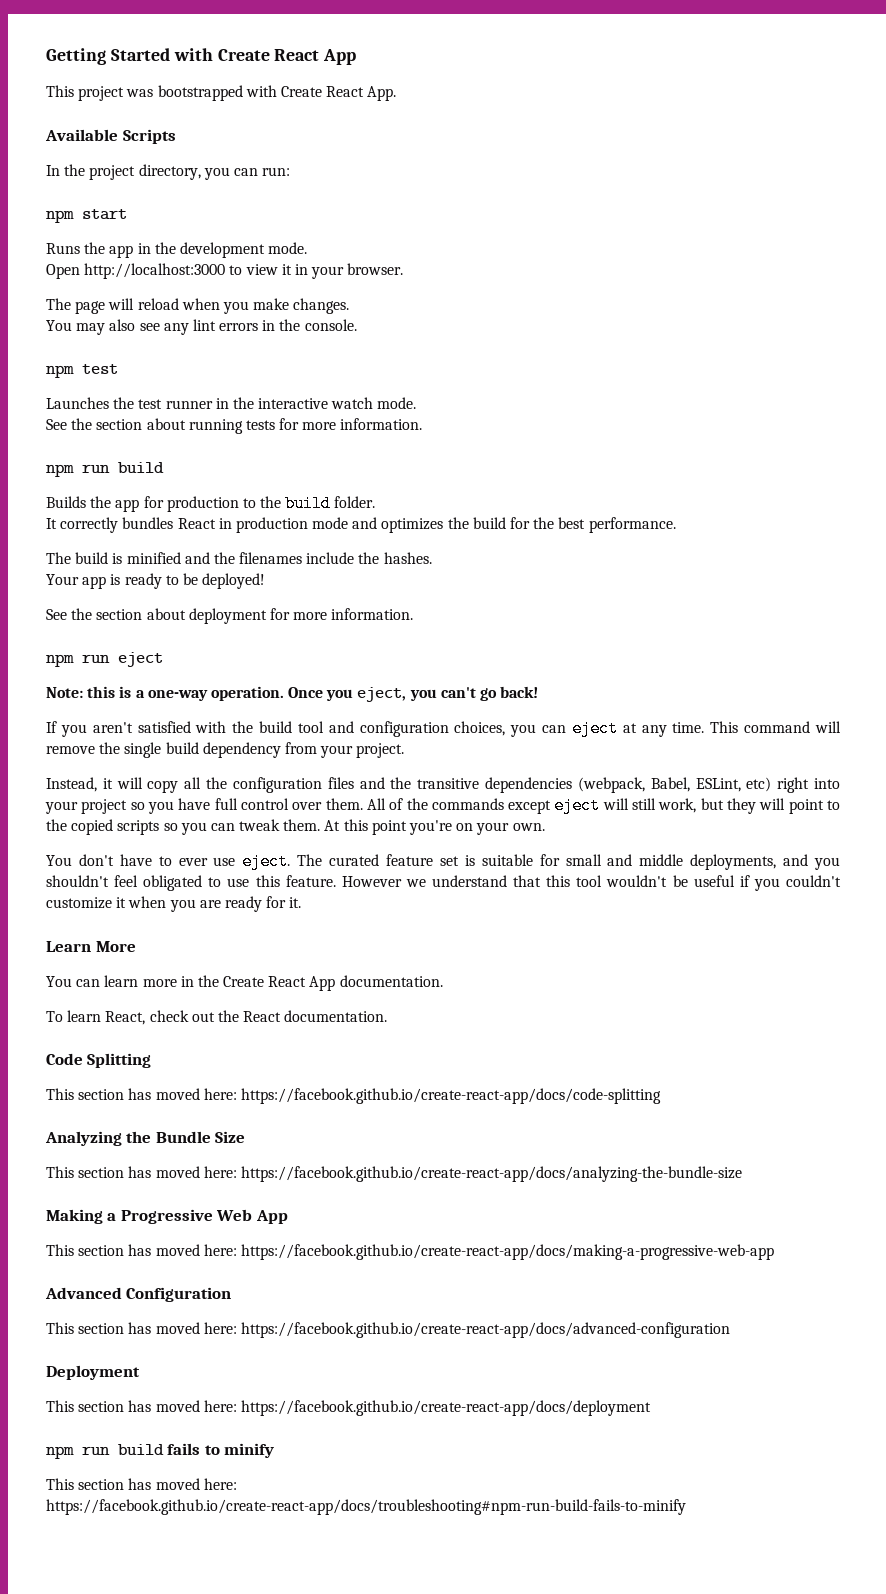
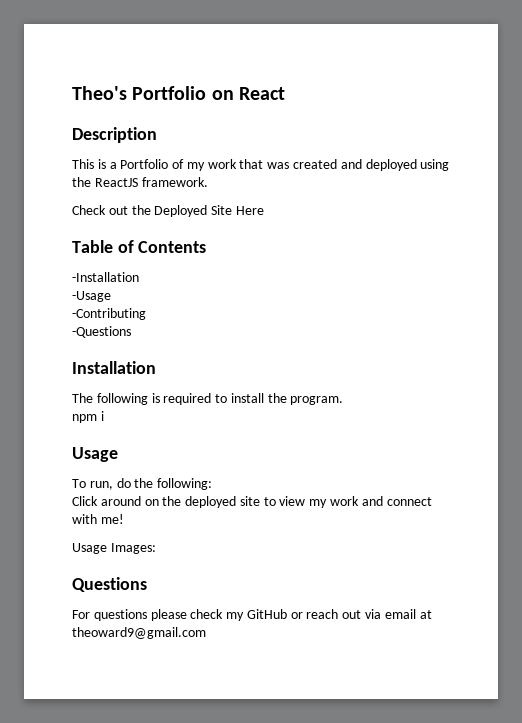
- Getting Started with Create React App
- This project was bootstrapped with Create React App.
- Available Scripts
- In the project directory, you can run:
- npm start
- Runs the app in the development mode.
- Open http://localhost:3000 to view it in your browser.
- The page will reload when you make changes.
- You may also see any lint errors in the console.
- npm test
- Launches the test runner in the interactive watch mode.
- See the section about running tests for more information.
- npm run build
- Builds the app for production to the build folder.
- It correctly bundles React in production mode and optimizes the build for the best performance.
- The build is minified and the filenames include the hashes.
- Your app is ready to be deployed!
- See the section about deployment for more information.
- npm run eject
- Note: this is a one-way operation. Once you eject, you can't go back!
- If you aren't satisfied with the build tool and configuration choices, you can eject at any time. This command will remove the single build dependency from your project.
- Instead, it will copy all the configuration files and the transitive dependencies (webpack, Babel, ESLint, etc) right into your project so you have full control over them. All of the commands except eject will still work, but they will point to the copied scripts so you can tweak them. At this point you're on your own.
- You don't have to ever use eject. The curated feature set is suitable for small and middle deployments, and you shouldn't feel obligated to use this feature. However we understand that this tool wouldn't be useful if you couldn't customize it when you are ready for it.
- Learn More
- You can learn more in the Create React App documentation.
- To learn React, check out the React documentation.
- Code Splitting
- This section has moved here: https://facebook.github.io/create-react-app/docs/code-splitting
- Analyzing the Bundle Size
- This section has moved here: https://facebook.github.io/create-react-app/docs/analyzing-the-bundle-size
- Making a Progressive Web App
- This section has moved here: https://facebook.github.io/create-react-app/docs/making-a-progressive-web-app
- Advanced Configuration
- This section has moved here: https://facebook.github.io/create-react-app/docs/advanced-configuration
- Deployment
- This section has moved here: https://facebook.github.io/create-react-app/docs/deployment
- npm run build fails to minify
- This section has moved here: https://facebook.github.io/create-react-app/docs/troubleshooting#npm-run-build-fails-to-minify
+ Theo's Portfolio on React
+ Description
+ This is a Portfolio of my work that was created and deployed using the ReactJS framework.
+ Check out the Deployed Site Here
+ Table of Contents
+ -Installation
+ -Usage
+ -Contributing
+ -Questions
+ Installation
+ The following is required to install the program.
+ npm i
+ Usage
+ To run, do the following:
+ Click around on the deployed site to view my work and connect with me!
+ Usage Images:
+ Questions
+ For questions please check my GitHub or reach out via email at theoward9@gmail.com

